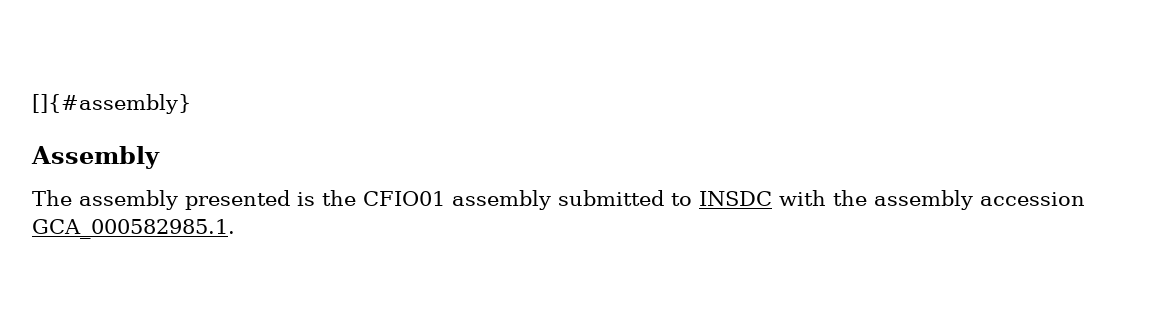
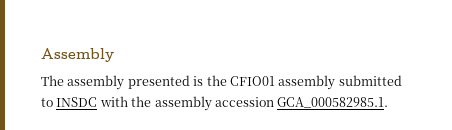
- []{#assembly}

